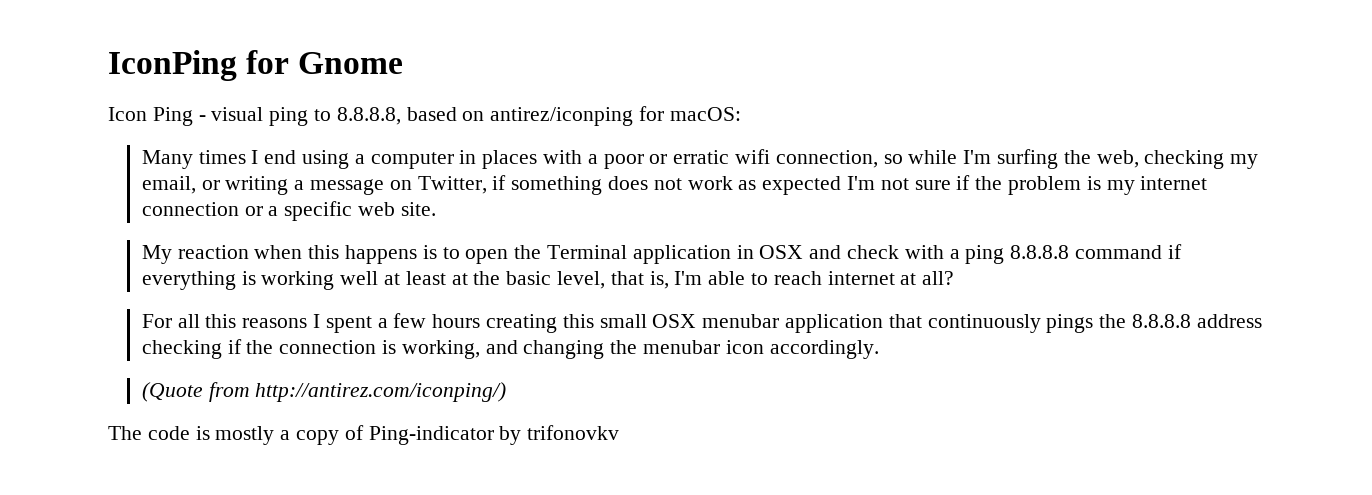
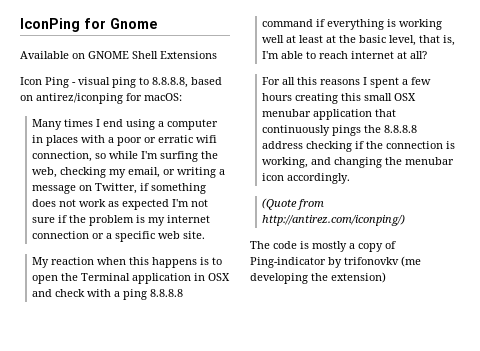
+ Available on GNOME Shell Extensions
- The code is mostly a copy of Ping-indicator by trifonovkv
+ The code is mostly a copy of Ping-indicator by trifonovkv (me developing the extension)

